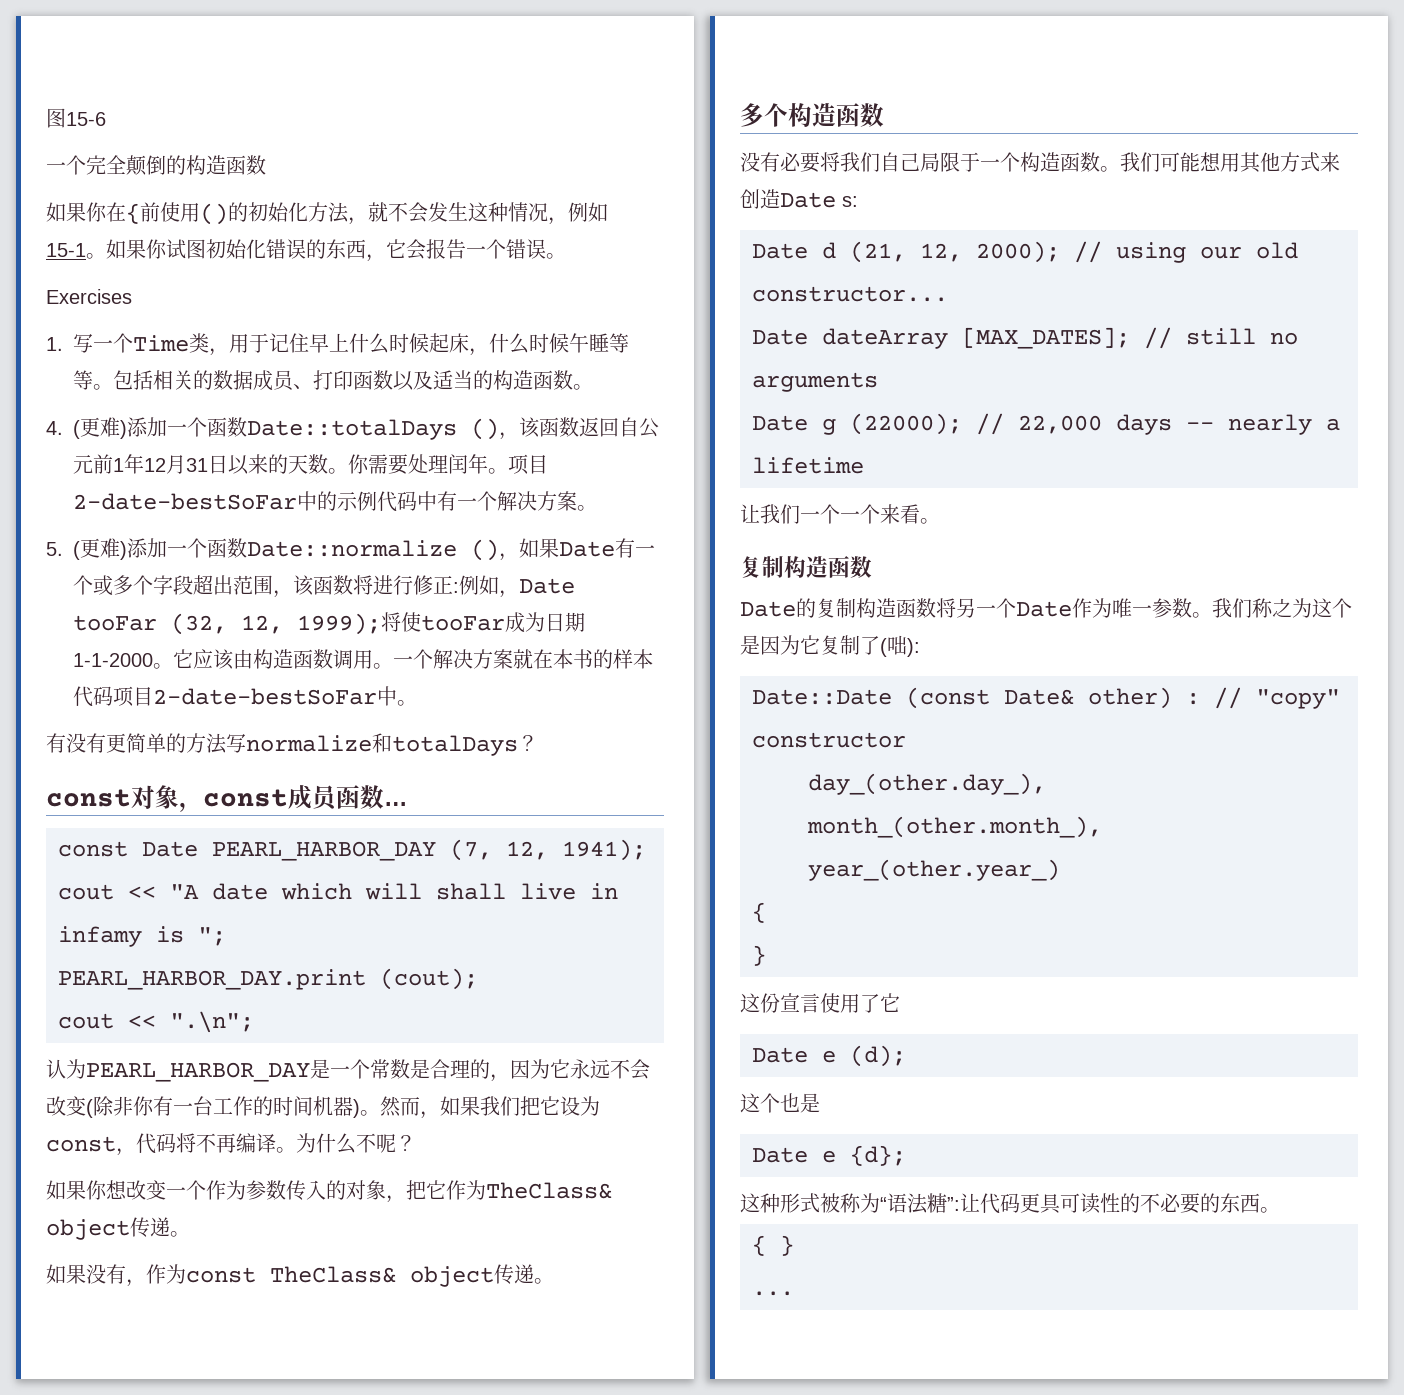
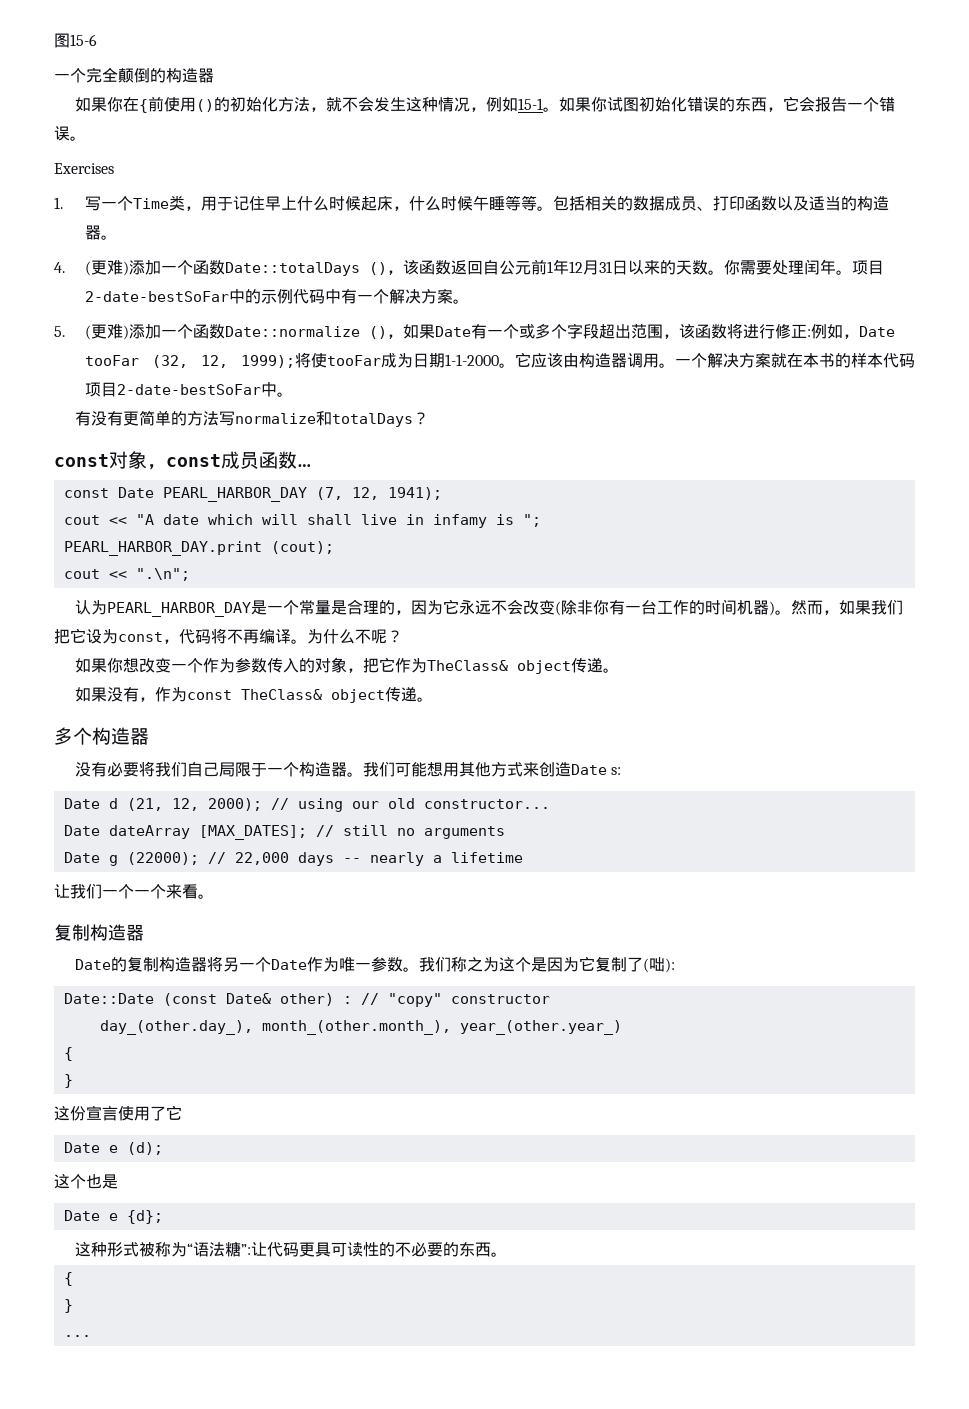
- 一个完全颠倒的构造函数
+ 一个完全颠倒的构造器
- 包括相关的数据成员、打印函数以及适当的构造函数。
+ 包括相关的数据成员、打印函数以及适当的构造器。
- 它应该由构造函数调用。
+ 它应该由构造器调用。
- 认为PEARL_HARBOR_DAY是一个常数是合理的，因为它永远不会改变(除非你有一台工作的时间机器)。
+ 认为PEARL_HARBOR_DAY是一个常量是合理的，因为它永远不会改变(除非你有一台工作的时间机器)。
- 多个构造函数
+ 多个构造器
- 没有必要将我们自己局限于一个构造函数。
+ 没有必要将我们自己局限于一个构造器。
  让我们一个一个来看。
- 复制构造函数
+ 复制构造器
- Date的复制构造函数将另一个Date作为唯一参数。
+ Date的复制构造器将另一个Date作为唯一参数。
  这种形式被称为“语法糖”:让代码更具可读性的不必要的东西。
- { }
+ {
+ }

